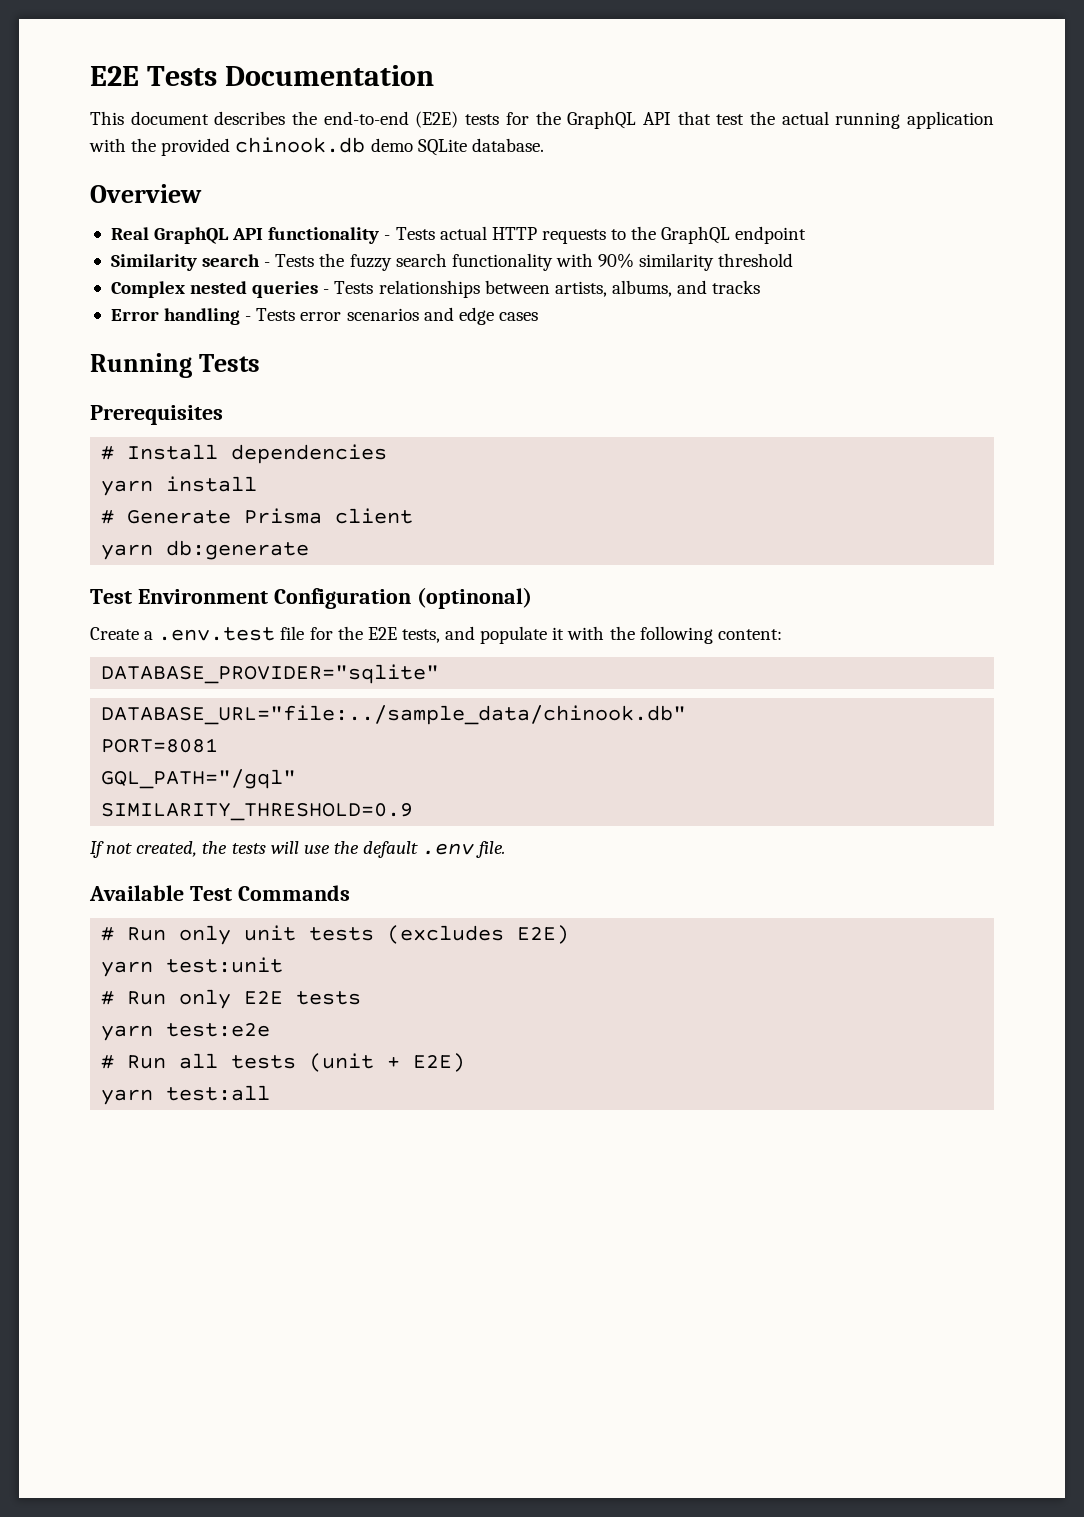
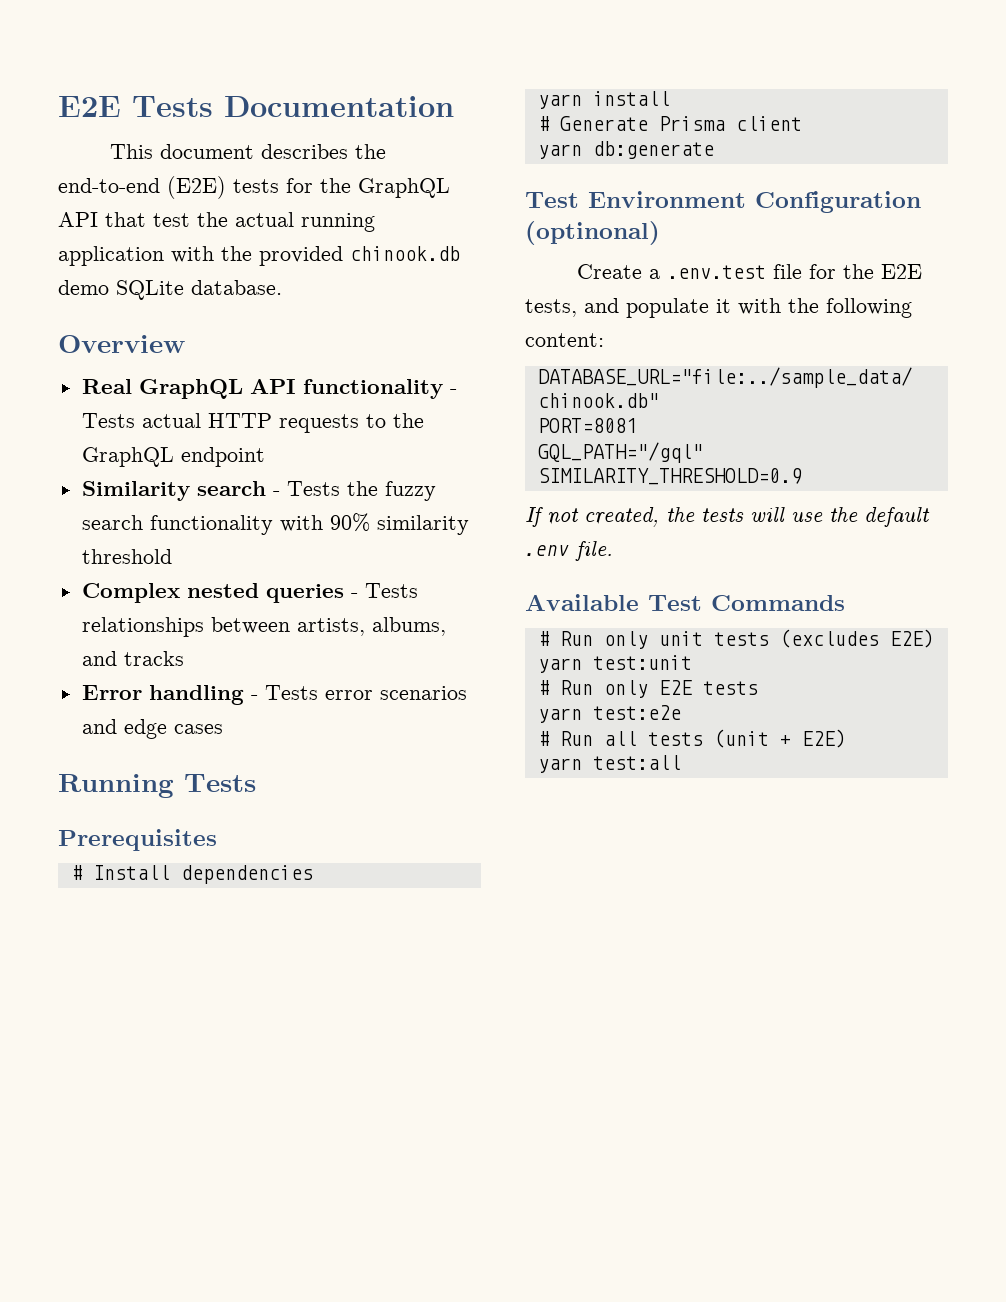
- DATABASE_PROVIDER="sqlite"

